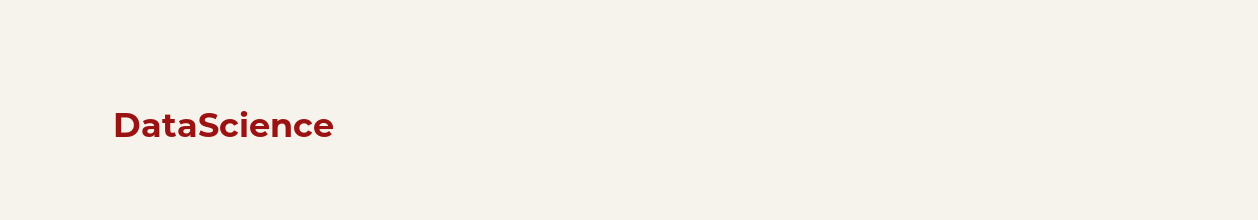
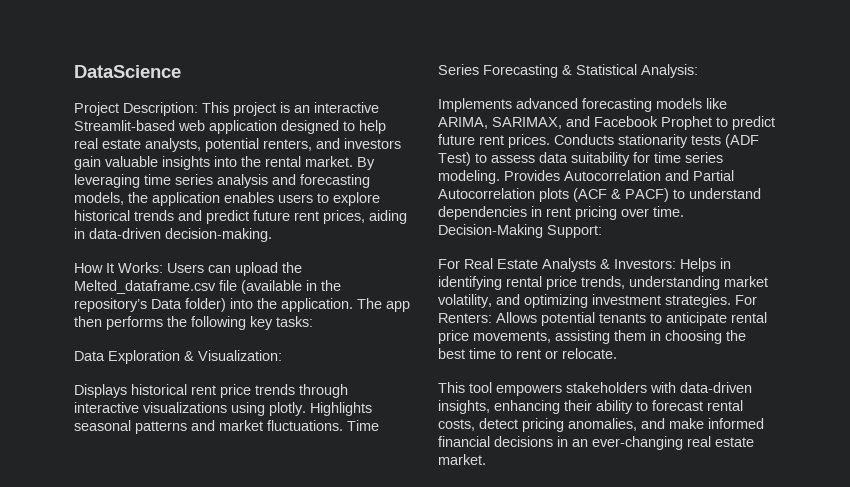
+ Project Description: This project is an interactive Streamlit-based web application designed to help real estate analysts, potential renters, and investors gain valuable insights into the rental market. By leveraging time series analysis and forecasting models, the application enables users to explore historical trends and predict future rent prices, aiding in data-driven decision-making.
+ How It Works: Users can upload the Melted_dataframe.csv file (available in the repository’s Data folder) into the application. The app then performs the following key tasks:
+ Data Exploration & Visualization:
+ Displays historical rent price trends through interactive visualizations using plotly. Highlights seasonal patterns and market fluctuations. Time Series Forecasting & Statistical Analysis:
+ Implements advanced forecasting models like ARIMA, SARIMAX, and Facebook Prophet to predict future rent prices. Conducts stationarity tests (ADF Test) to assess data suitability for time series modeling. Provides Autocorrelation and Partial Autocorrelation plots (ACF & PACF) to understand dependencies in rent pricing over time. Decision-Making Support:
+ For Real Estate Analysts & Investors: Helps in identifying rental price trends, understanding market volatility, and optimizing investment strategies. For Renters: Allows potential tenants to anticipate rental price movements, assisting them in choosing the best time to rent or relocate.
+ This tool empowers stakeholders with data-driven insights, enhancing their ability to forecast rental costs, detect pricing anomalies, and make informed financial decisions in an ever-changing real estate market.

